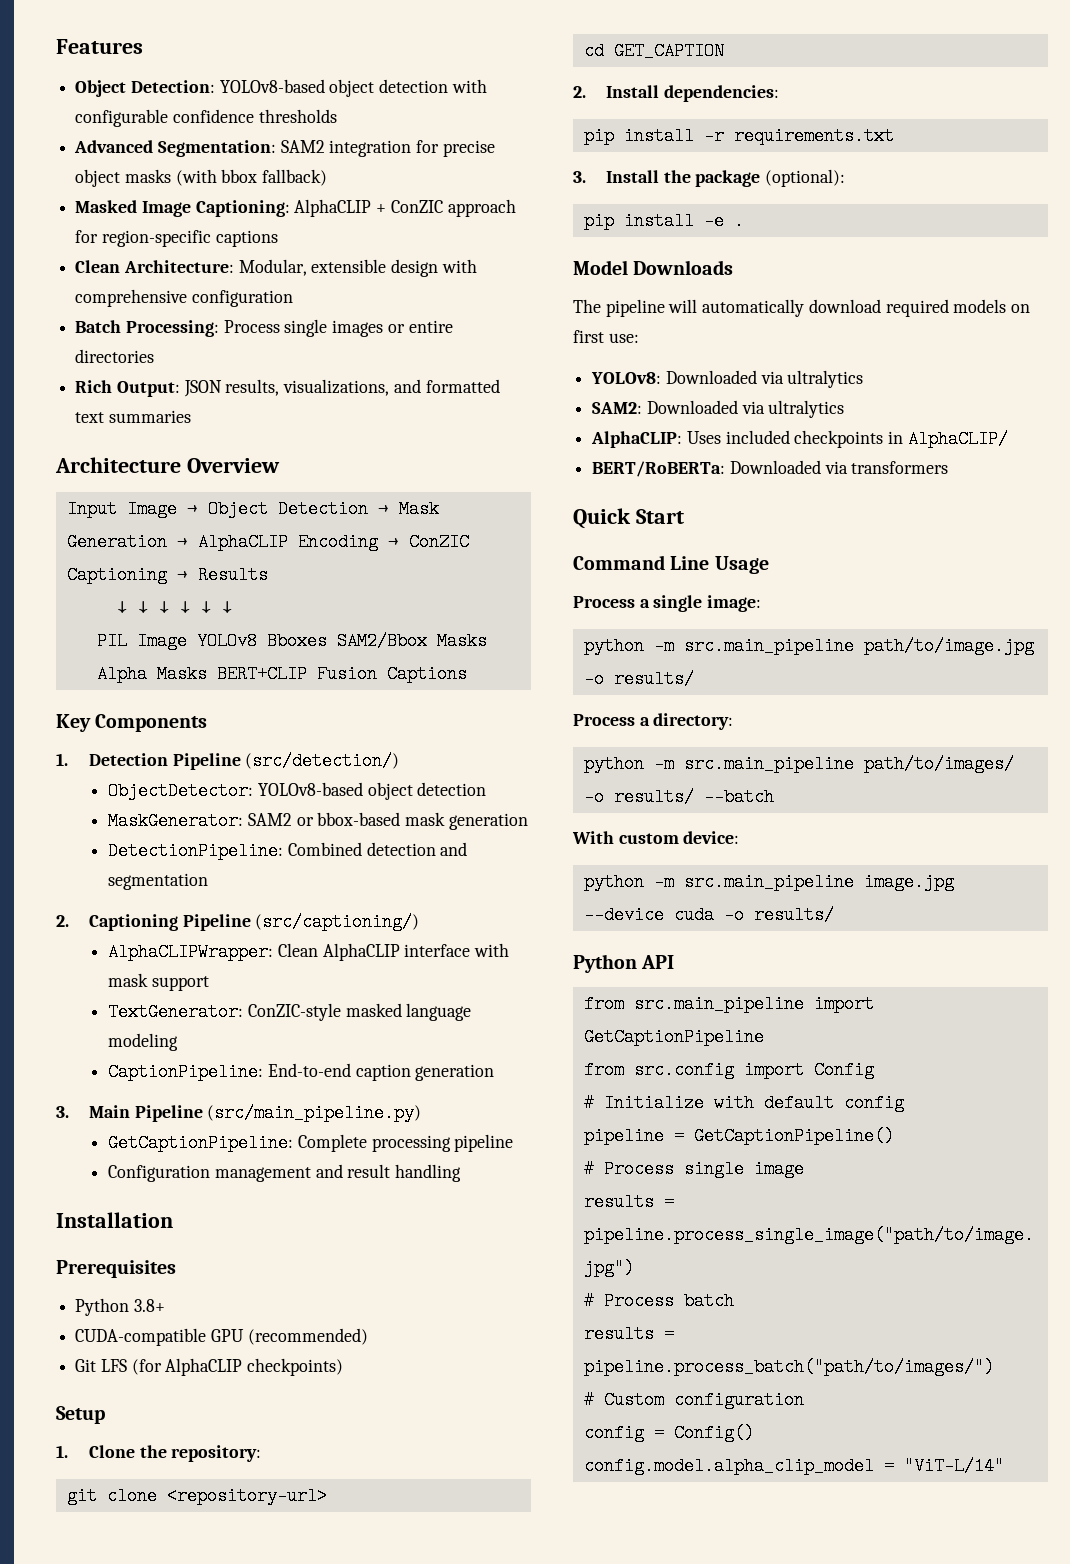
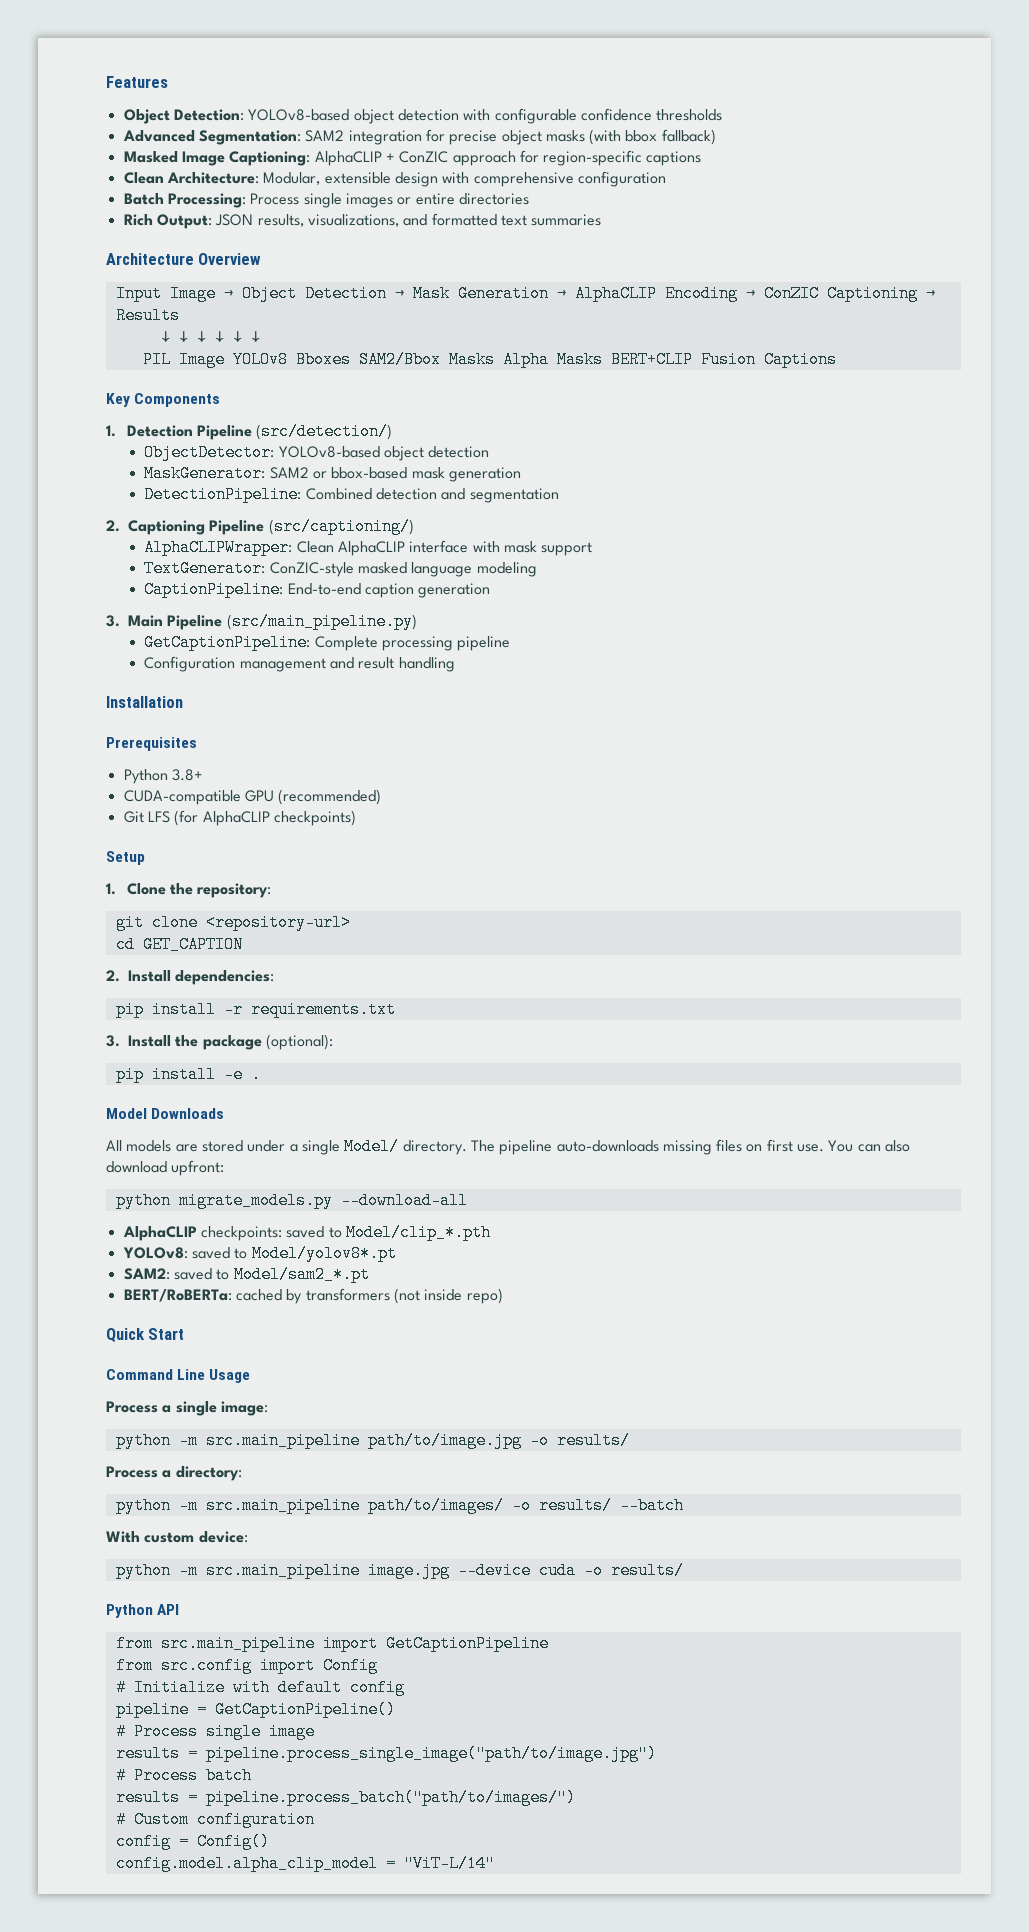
- The pipeline will automatically download required models on first use:
- YOLOv8: Downloaded via ultralytics
- SAM2: Downloaded via ultralytics
- AlphaCLIP: Uses included checkpoints in AlphaCLIP/
+ All models are stored under a single Model/ directory. The pipeline auto-downloads missing files on first use. You can also download upfront:
+ python migrate_models.py --download-all
+ AlphaCLIP checkpoints: saved to Model/clip_*.pth
+ YOLOv8: saved to Model/yolov8*.pt
+ SAM2: saved to Model/sam2_*.pt
- BERT/RoBERTa: Downloaded via transformers
+ BERT/RoBERTa: cached by transformers (not inside repo)

